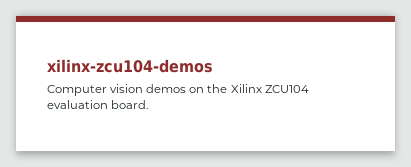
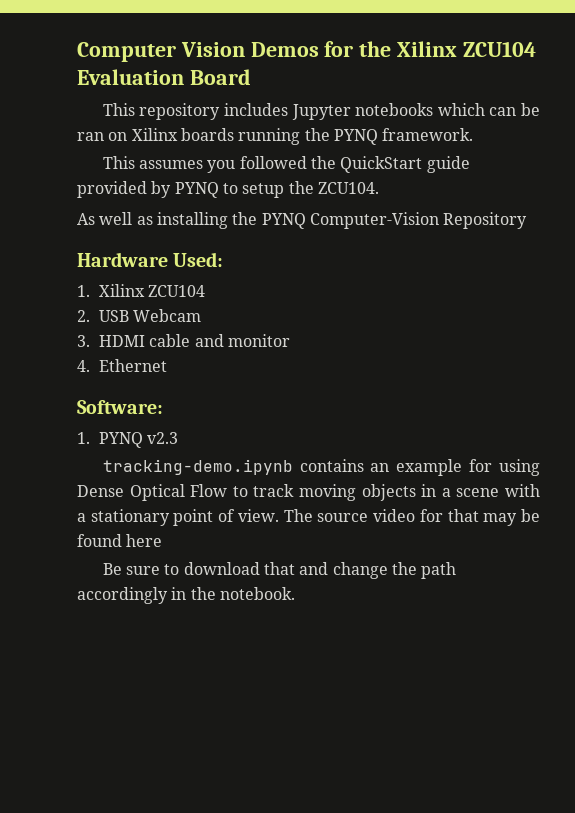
- xilinx-zcu104-demos
- Computer vision demos on the Xilinx ZCU104 evaluation board.
+ Computer Vision Demos for the Xilinx ZCU104 Evaluation Board
+ This repository includes Jupyter notebooks which can be ran on Xilinx boards running the PYNQ framework.
+ This assumes you followed the QuickStart guide provided by PYNQ to setup the ZCU104.
+ As well as installing the PYNQ Computer-Vision Repository
+ Hardware Used:
+ 1. Xilinx ZCU104
+ 2. USB Webcam
+ 3. HDMI cable and monitor
+ 4. Ethernet
+ Software:
+ 1. PYNQ v2.3
+ tracking-demo.ipynb contains an example for using Dense Optical Flow to track moving objects in a scene with a stationary point of view. The source video for that may be found here
+ Be sure to download that and change the path accordingly in the notebook.

